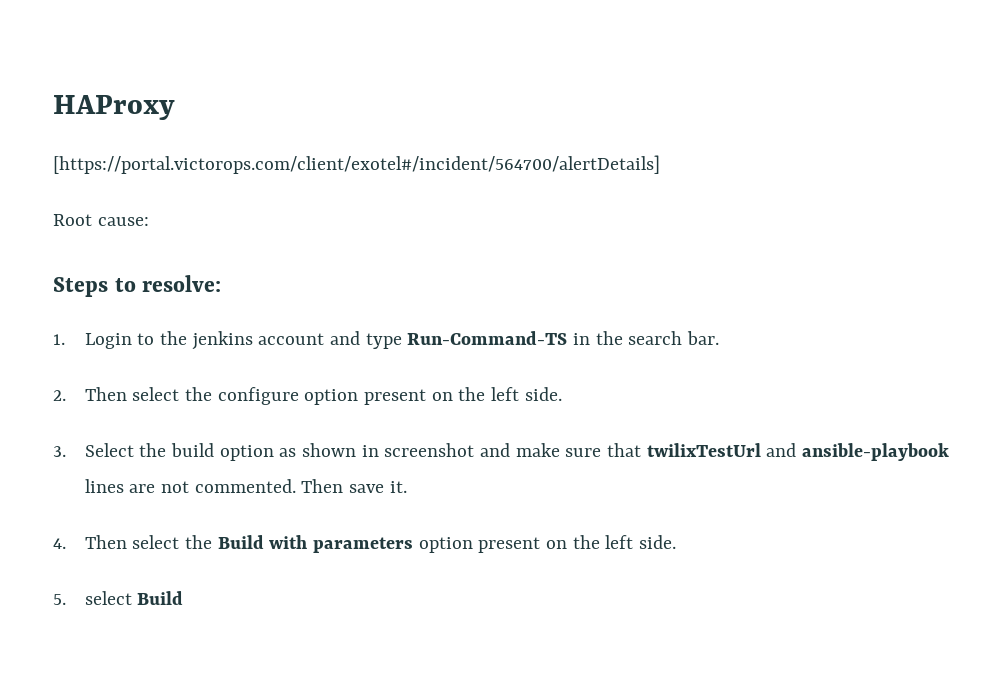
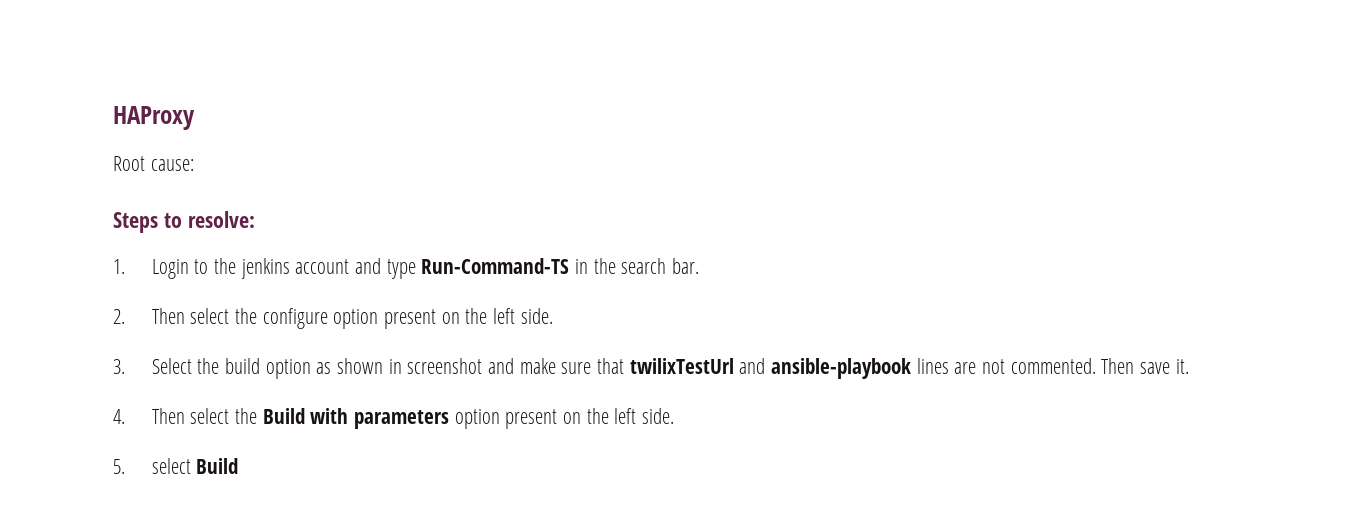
- [https://portal.victorops.com/client/exotel#/incident/564700/alertDetails]

